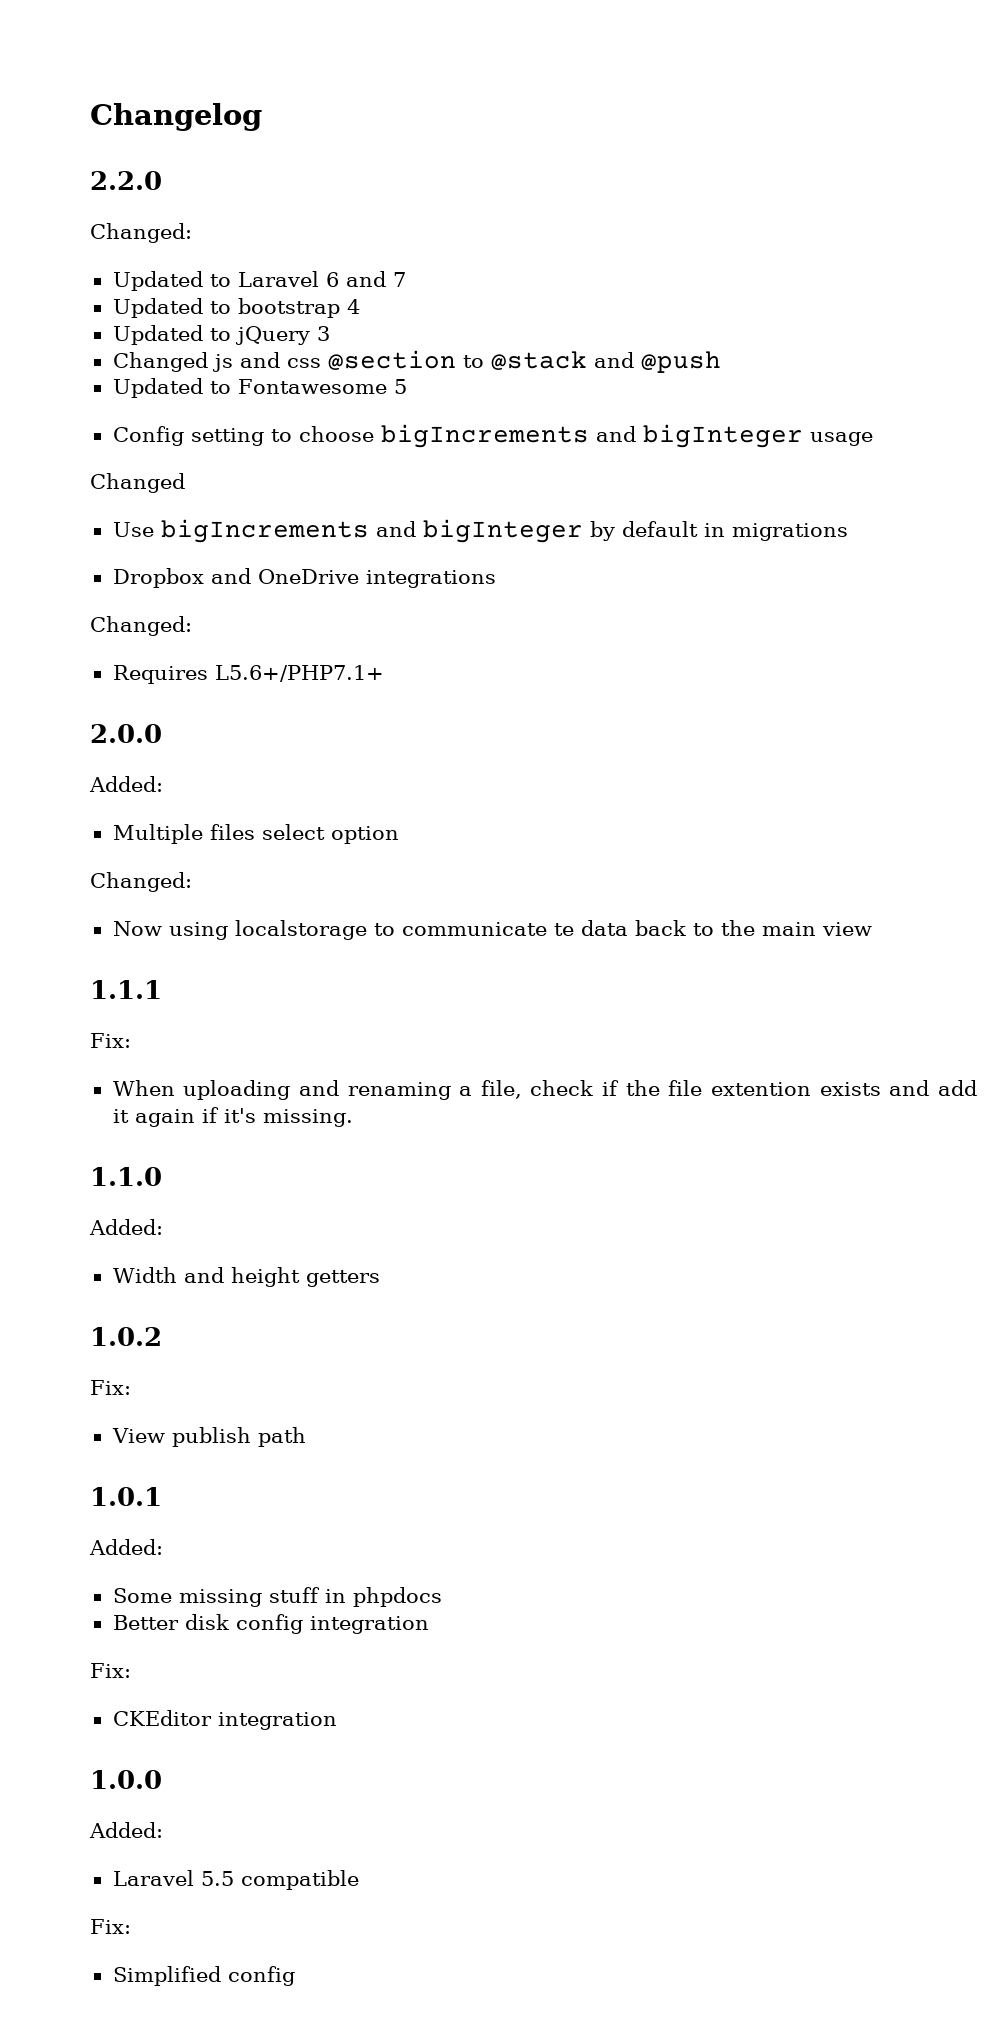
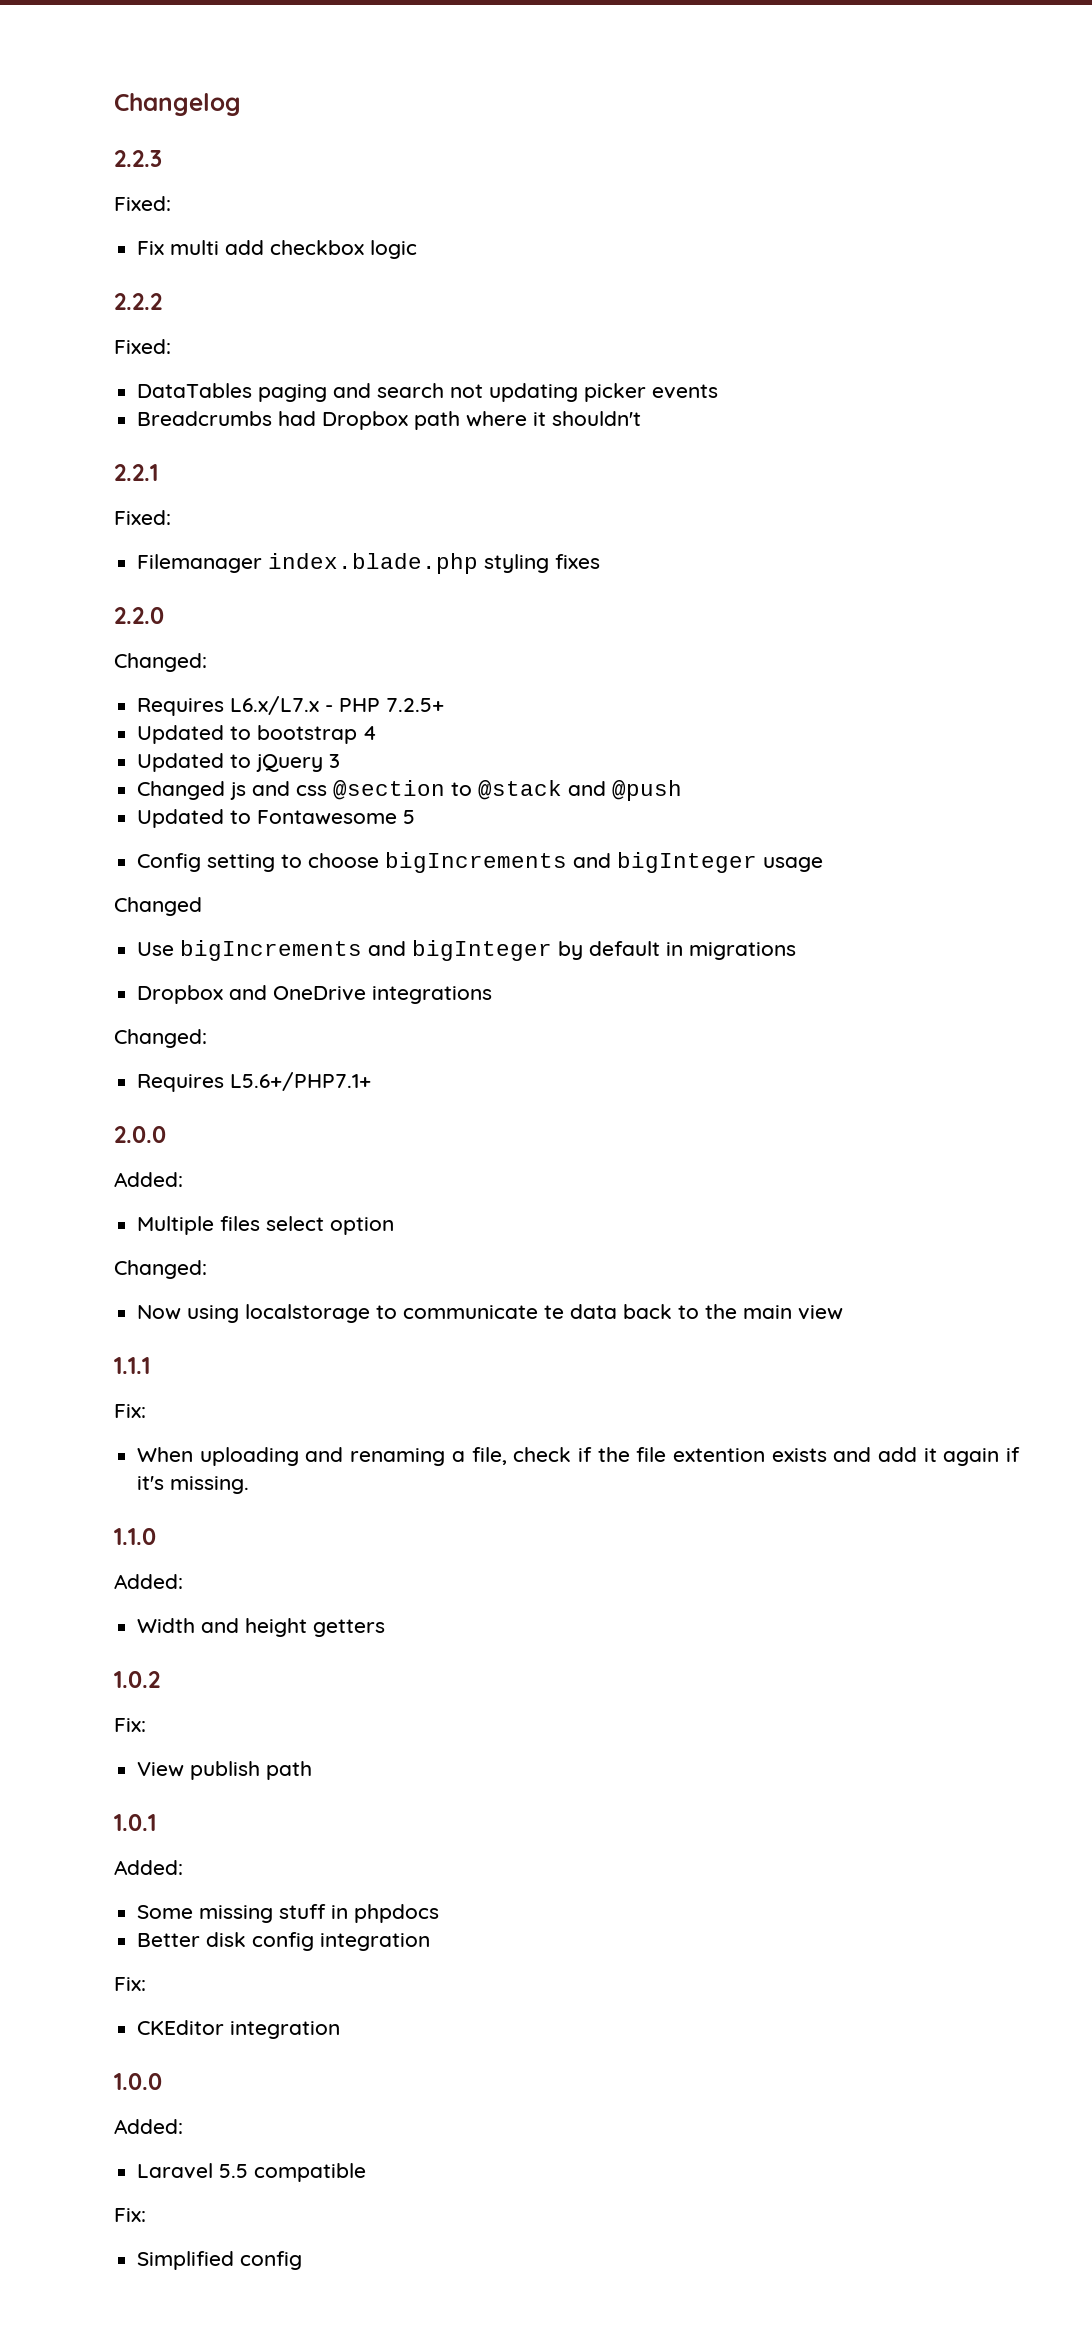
+ 2.2.3
+ Fixed:
+ Fix multi add checkbox logic
+ 2.2.2
+ Fixed:
+ DataTables paging and search not updating picker events
+ Breadcrumbs had Dropbox path where it shouldn't
+ 2.2.1
+ Fixed:
+ Filemanager index.blade.php styling fixes
  2.2.0
  Changed:
- Updated to Laravel 6 and 7
+ Requires L6.x/L7.x - PHP 7.2.5+

